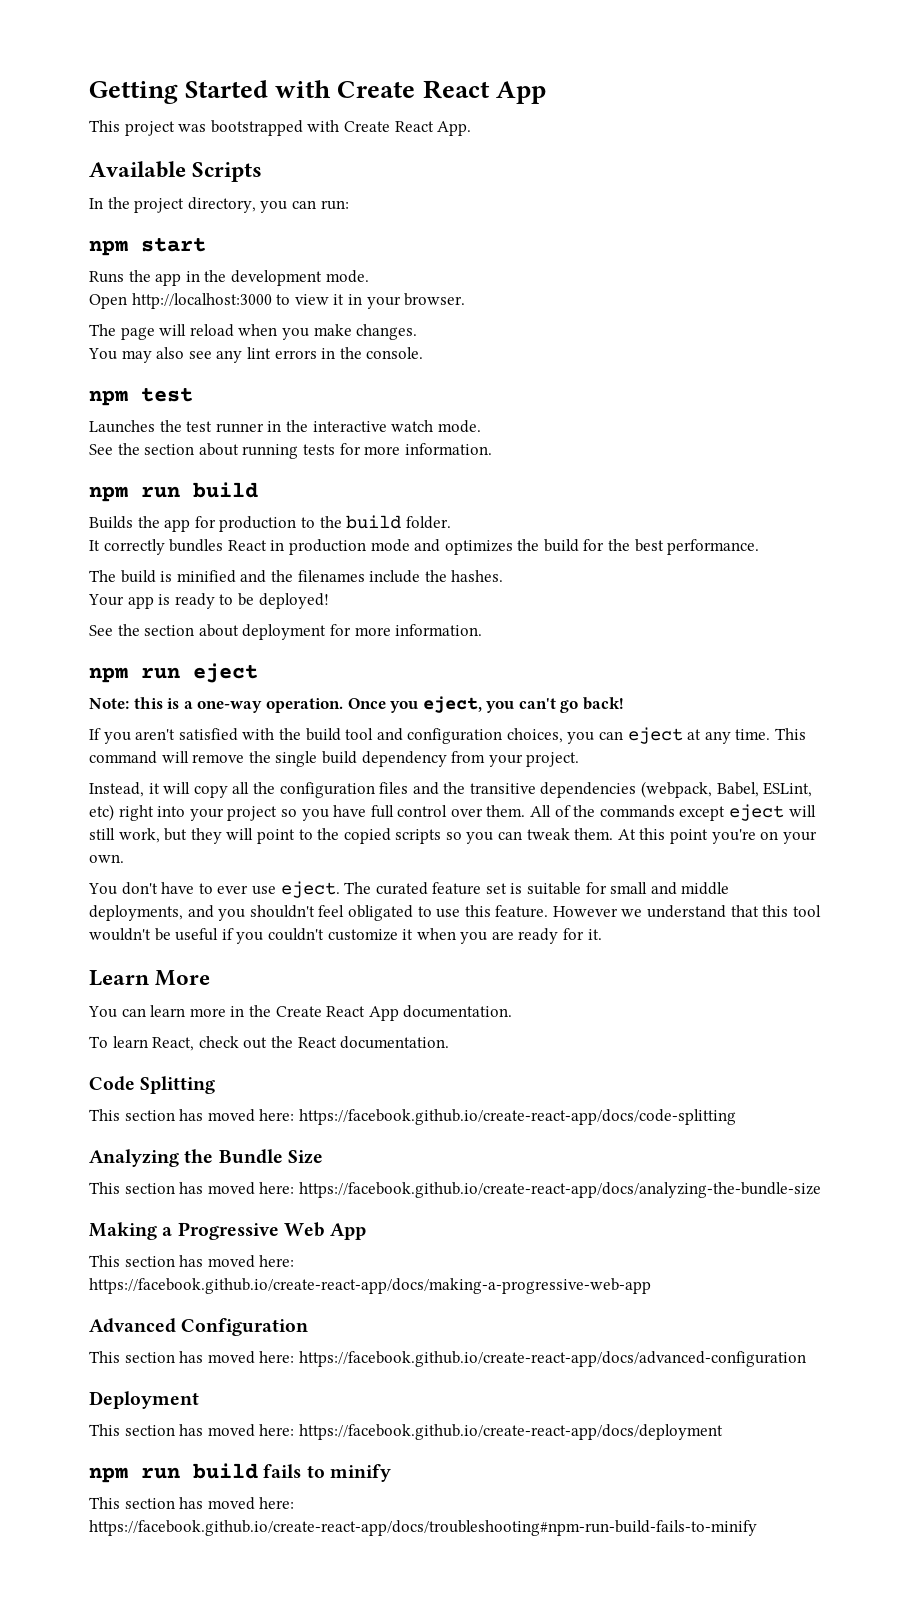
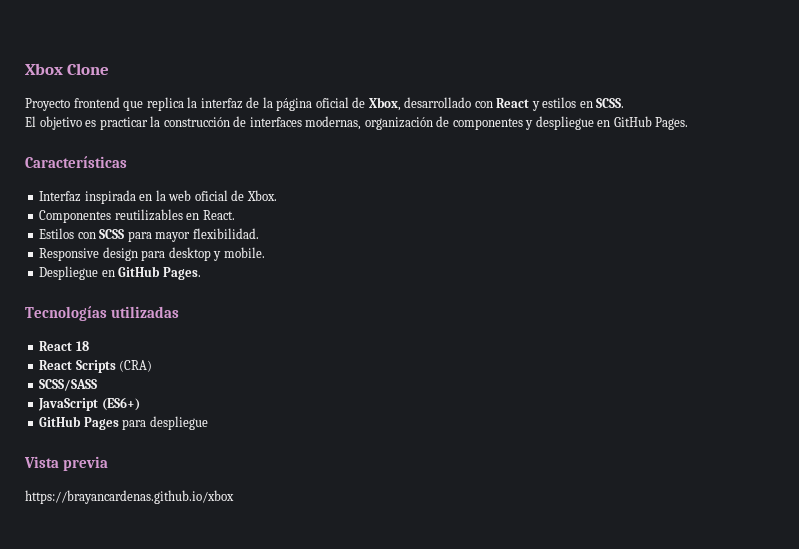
- Getting Started with Create React App
- This project was bootstrapped with Create React App.
- Available Scripts
- In the project directory, you can run:
- npm start
- Runs the app in the development mode.
- Open http://localhost:3000 to view it in your browser.
- The page will reload when you make changes.
- You may also see any lint errors in the console.
- npm test
- Launches the test runner in the interactive watch mode.
- See the section about running tests for more information.
- npm run build
- Builds the app for production to the build folder.
- It correctly bundles React in production mode and optimizes the build for the best performance.
- The build is minified and the filenames include the hashes.
- Your app is ready to be deployed!
- See the section about deployment for more information.
- npm run eject
- Note: this is a one-way operation. Once you eject, you can't go back!
- If you aren't satisfied with the build tool and configuration choices, you can eject at any time. This command will remove the single build dependency from your project.
- Instead, it will copy all the configuration files and the transitive dependencies (webpack, Babel, ESLint, etc) right into your project so you have full control over them. All of the commands except eject will still work, but they will point to the copied scripts so you can tweak them. At this point you're on your own.
- You don't have to ever use eject. The curated feature set is suitable for small and middle deployments, and you shouldn't feel obligated to use this feature. However we understand that this tool wouldn't be useful if you couldn't customize it when you are ready for it.
- Learn More
- You can learn more in the Create React App documentation.
- To learn React, check out the React documentation.
- Code Splitting
- This section has moved here: https://facebook.github.io/create-react-app/docs/code-splitting
- Analyzing the Bundle Size
- This section has moved here: https://facebook.github.io/create-react-app/docs/analyzing-the-bundle-size
- Making a Progressive Web App
- This section has moved here: https://facebook.github.io/create-react-app/docs/making-a-progressive-web-app
- Advanced Configuration
- This section has moved here: https://facebook.github.io/create-react-app/docs/advanced-configuration
- Deployment
- This section has moved here: https://facebook.github.io/create-react-app/docs/deployment
- npm run build fails to minify
- This section has moved here: https://facebook.github.io/create-react-app/docs/troubleshooting#npm-run-build-fails-to-minify
+ Xbox Clone
+ Proyecto frontend que replica la interfaz de la página oficial de Xbox, desarrollado con React y estilos en SCSS.
+ El objetivo es practicar la construcción de interfaces modernas, organización de componentes y despliegue en GitHub Pages.
+ Características
+ Interfaz inspirada en la web oficial de Xbox.
+ Componentes reutilizables en React.
+ Estilos con SCSS para mayor flexibilidad.
+ Responsive design para desktop y mobile.
+ Despliegue en GitHub Pages.
+ Tecnologías utilizadas
+ React 18
+ React Scripts (CRA)
+ SCSS/SASS
+ JavaScript (ES6+)
+ GitHub Pages para despliegue
+ Vista previa
+ https://brayancardenas.github.io/xbox

